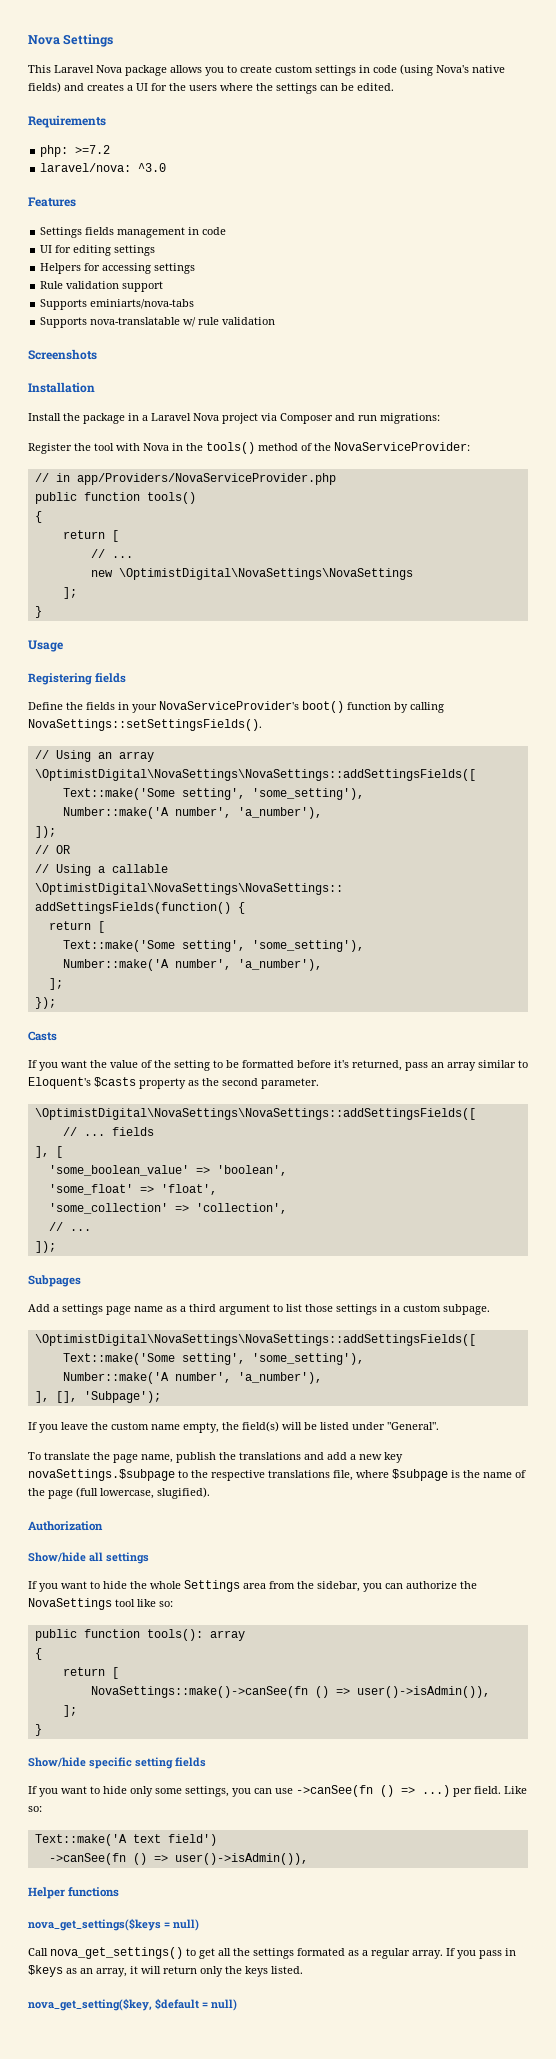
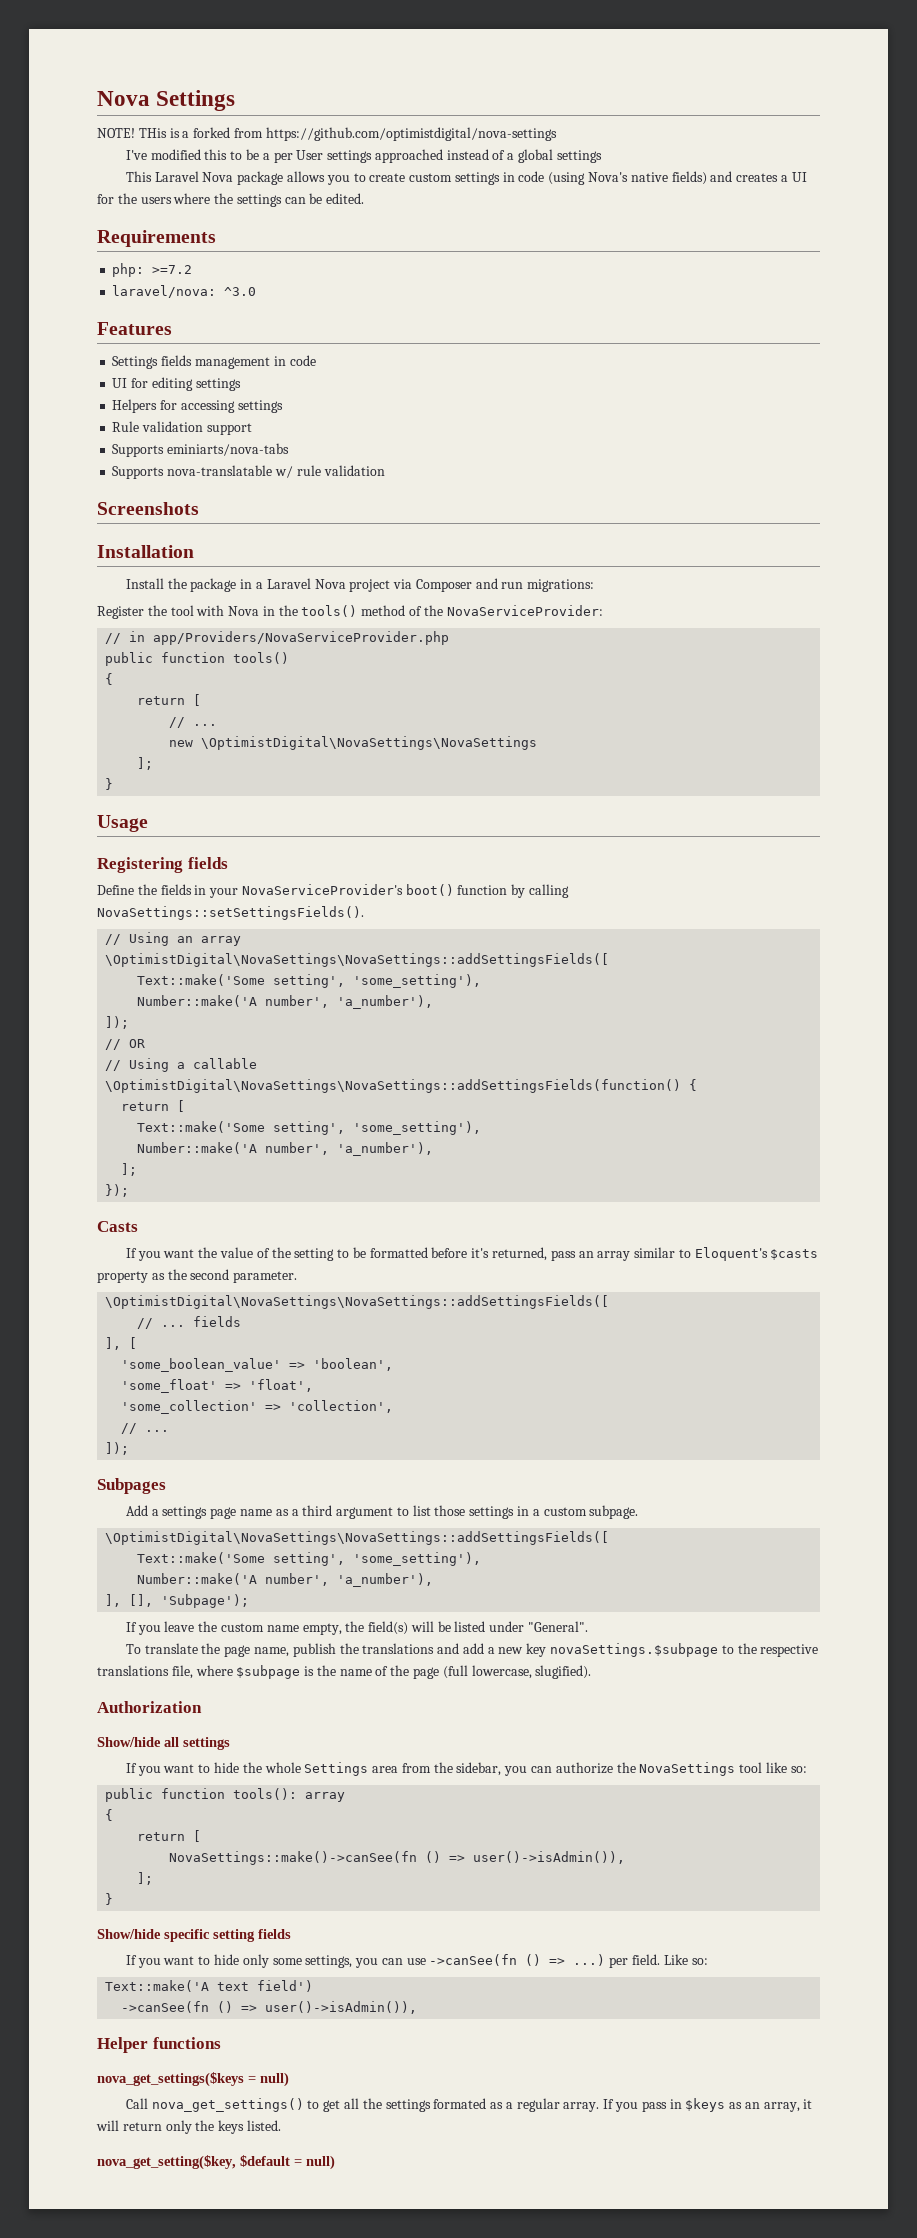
+ NOTE! THis is a forked from https://github.com/optimistdigital/nova-settings
+ I've modified this to be a per User settings approached instead of a global settings

